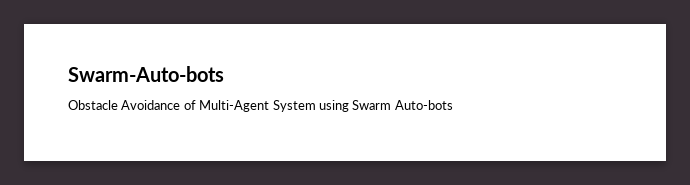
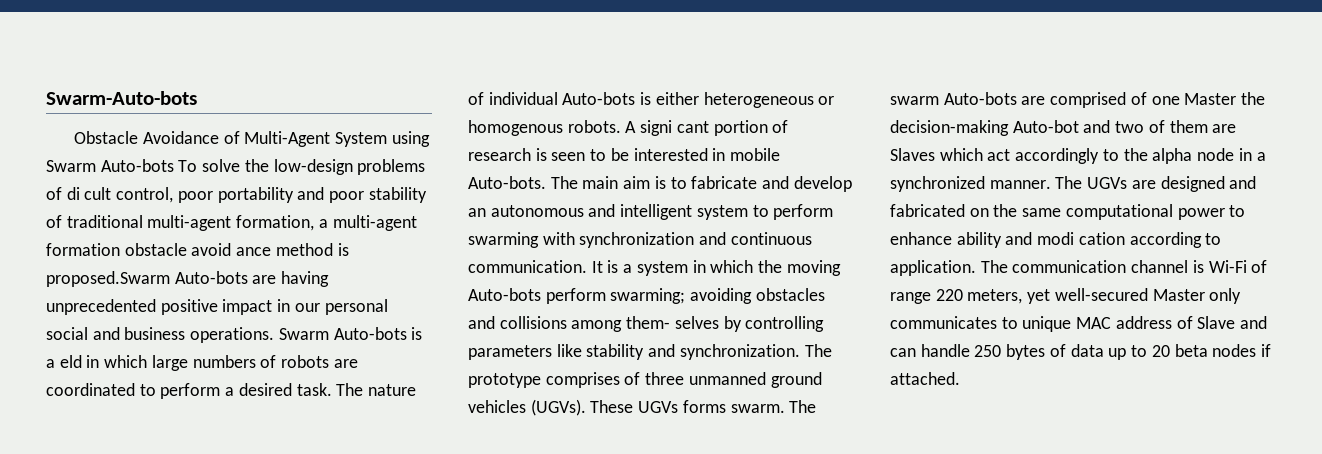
- Obstacle Avoidance of Multi-Agent System using Swarm Auto-bots
+ Obstacle Avoidance of Multi-Agent System using Swarm Auto-bots To solve the low-design problems of di cult control, poor portability and poor stability of traditional multi-agent formation, a multi-agent formation obstacle avoid ance method is proposed.Swarm Auto-bots are having unprecedented positive impact in our personal social and business operations. Swarm Auto-bots is a eld in which large numbers of robots are coordinated to perform a desired task. The nature of individual Auto-bots is either heterogeneous or homogenous robots. A signi cant portion of research is seen to be interested in mobile Auto-bots. The main aim is to fabricate and develop an autonomous and intelligent system to perform swarming with synchronization and continuous communication. It is a system in which the moving Auto-bots perform swarming; avoiding obstacles and collisions among them- selves by controlling parameters like stability and synchronization. The prototype comprises of three unmanned ground vehicles (UGVs). These UGVs forms swarm. The swarm Auto-bots are comprised of one Master the decision-making Auto-bot and two of them are Slaves which act accordingly to the alpha node in a synchronized manner. The UGVs are designed and fabricated on the same computational power to enhance ability and modi cation according to application. The communication channel is Wi-Fi of range 220 meters, yet well-secured Master only communicates to unique MAC address of Slave and can handle 250 bytes of data up to 20 beta nodes if attached.

